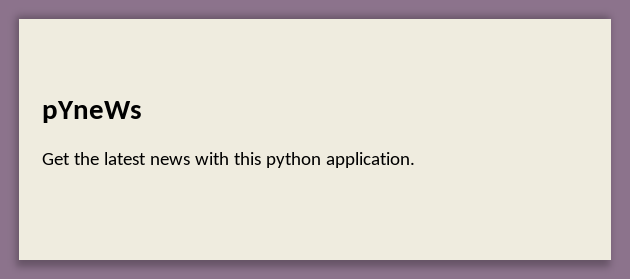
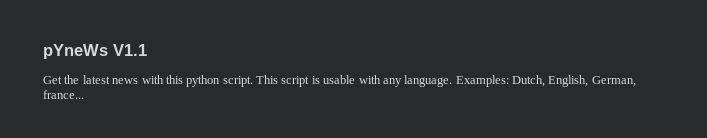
- pYneWs
+ pYneWs V1.1
- Get the latest news with this python application.
+ Get the latest news with this python script. This script is usable with any language. Examples: Dutch, English, German, france...

